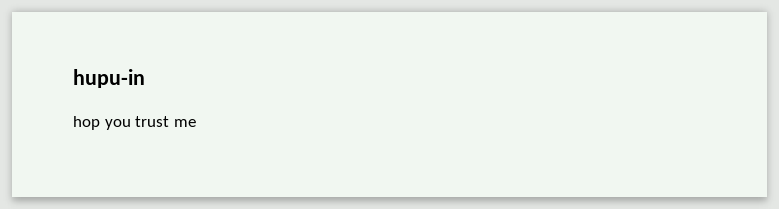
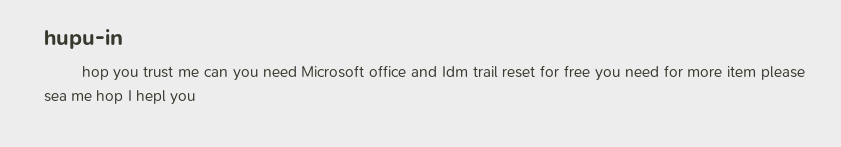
- hop you trust me
+ hop you trust me can you need Microsoft office and Idm trail reset for free you need for more item please sea me hop I hepl you

